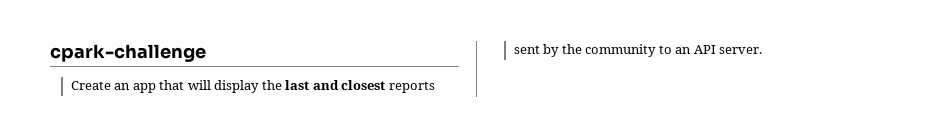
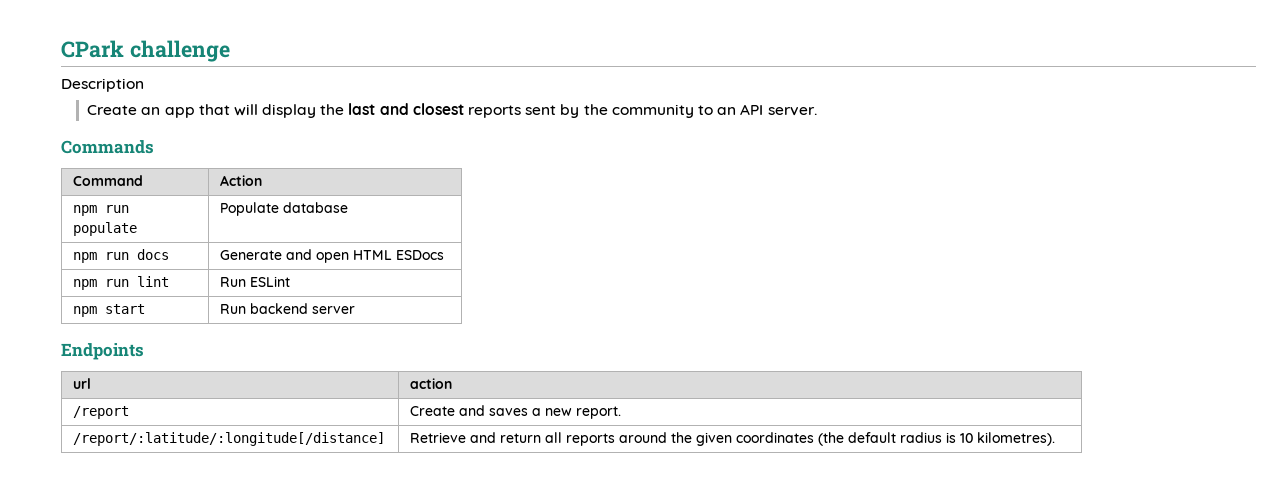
- cpark-challenge
+ CPark challenge
+ Description
+ Commands
+ Command | Action
+ npm run populate | Populate database
+ npm run docs | Generate and open HTML ESDocs
+ npm run lint | Run ESLint
+ npm start | Run backend server
+ Endpoints
+ url | action
+ /report | Create and saves a new report.
+ /report/:latitude/:longitude[/distance] | Retrieve and return all reports around the given coordinates (the default radius is 10 kilometres).

